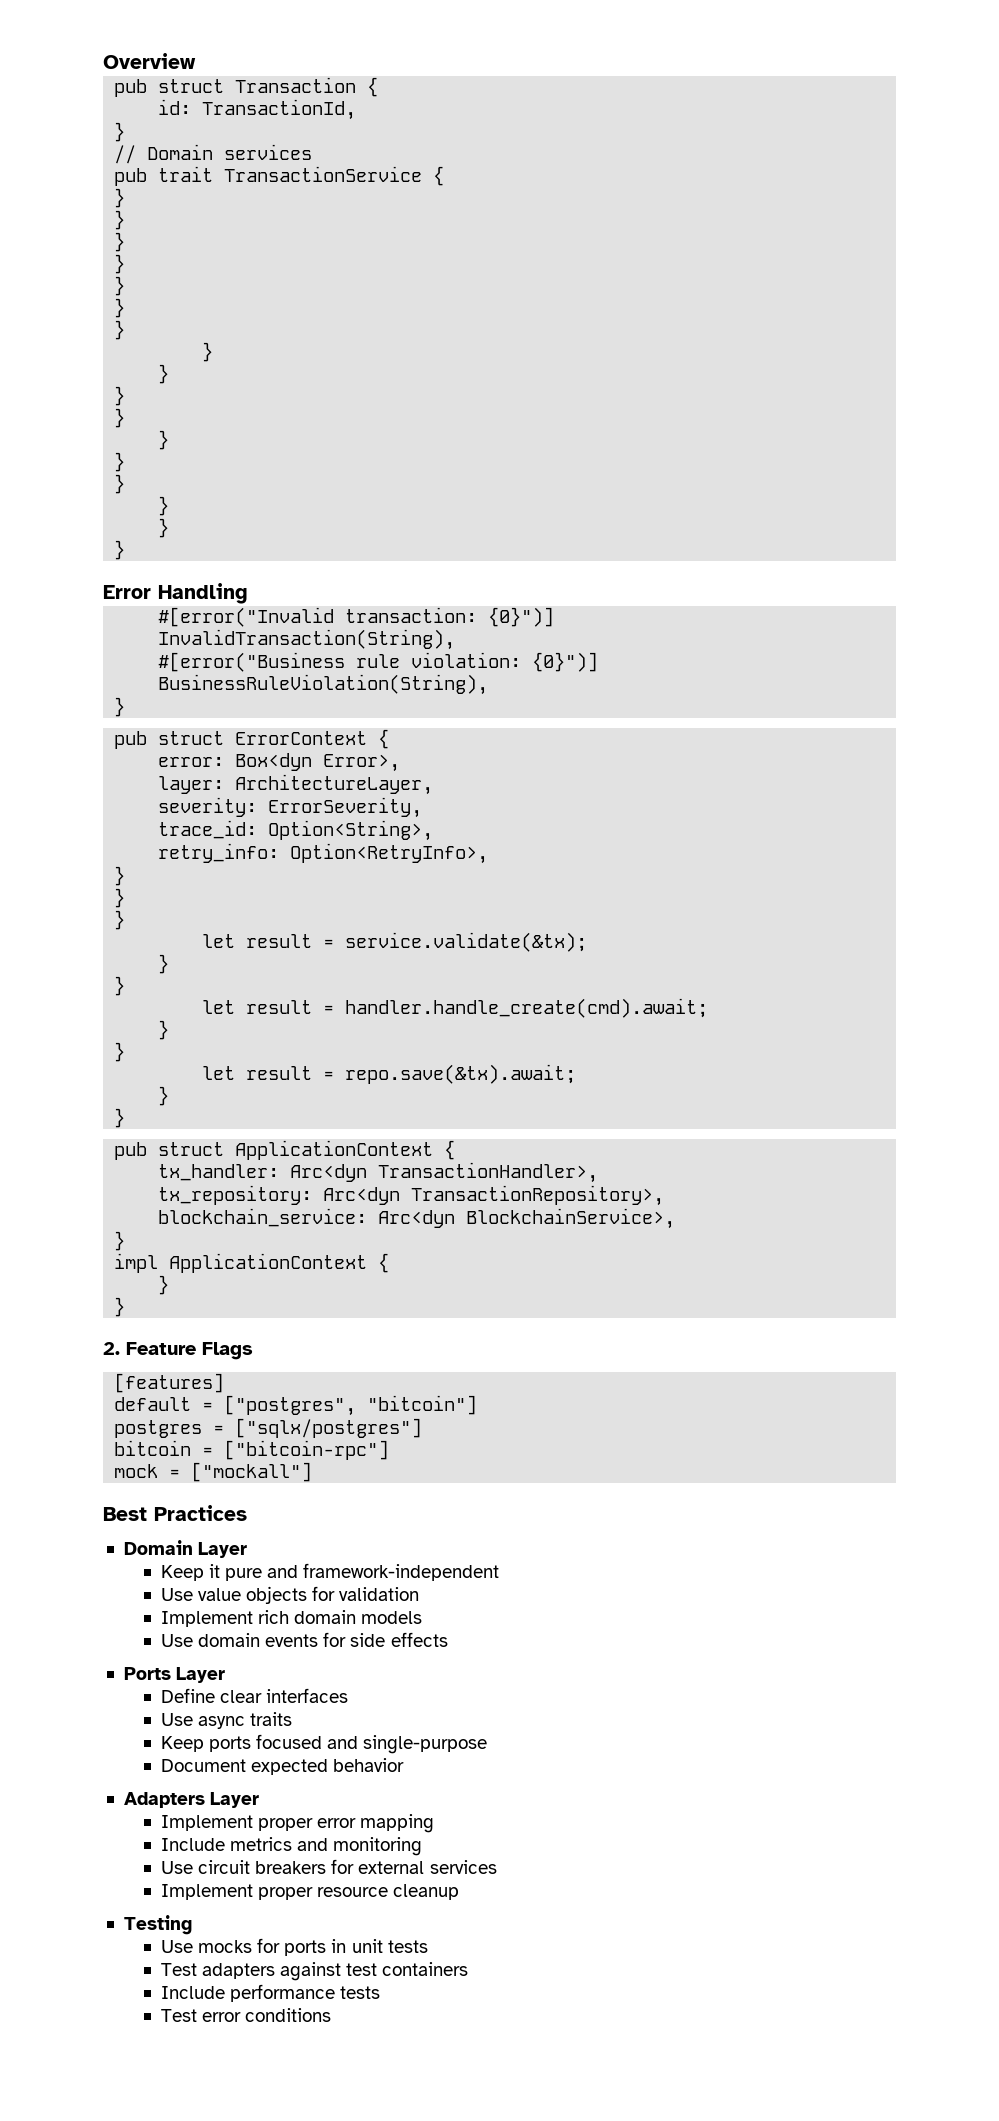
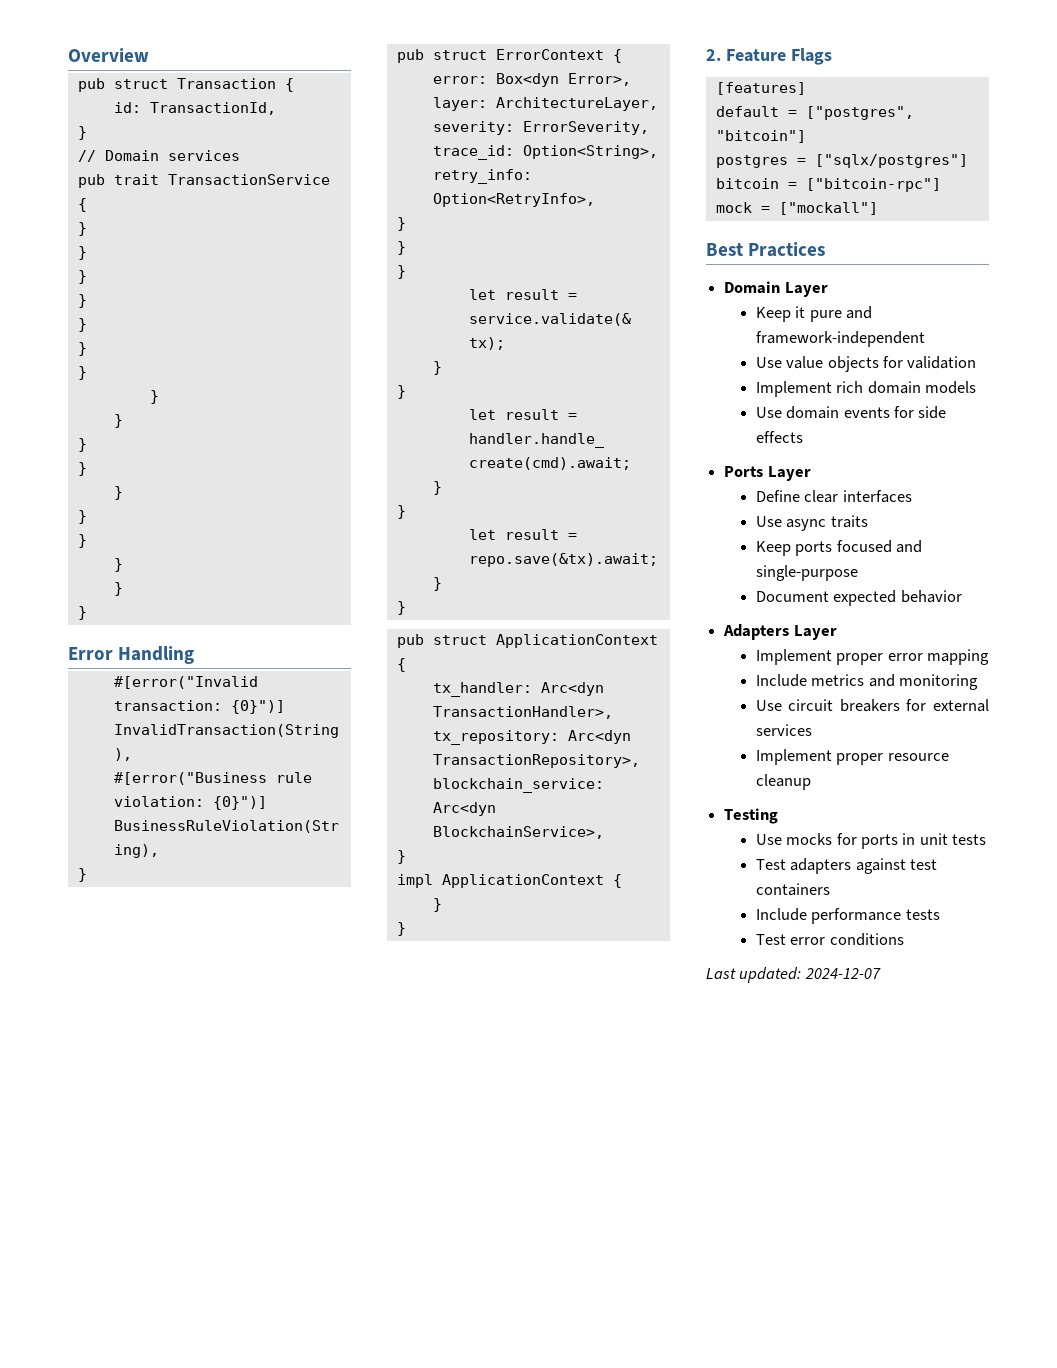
+ Last updated: 2024-12-07

